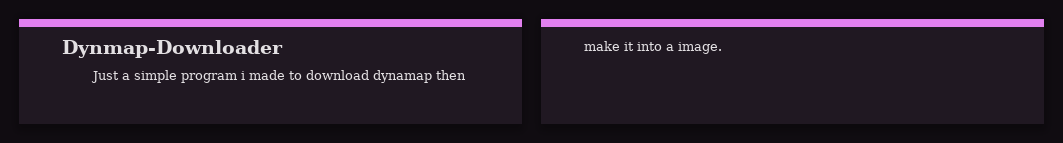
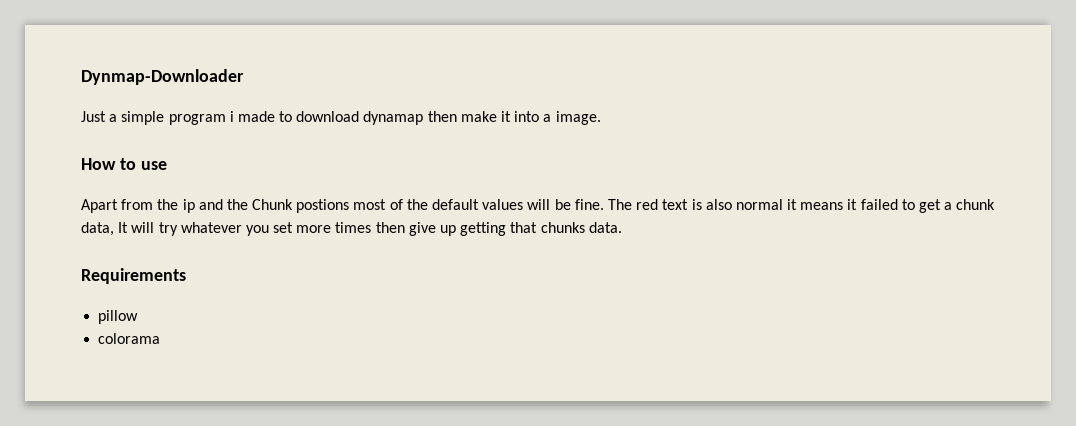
+ How to use
+ Apart from the ip and the Chunk postions most of the default values will be fine. The red text is also normal it means it failed to get a chunk data, It will try whatever you set more times then give up getting that chunks data.
+ Requirements
+ pillow
+ colorama

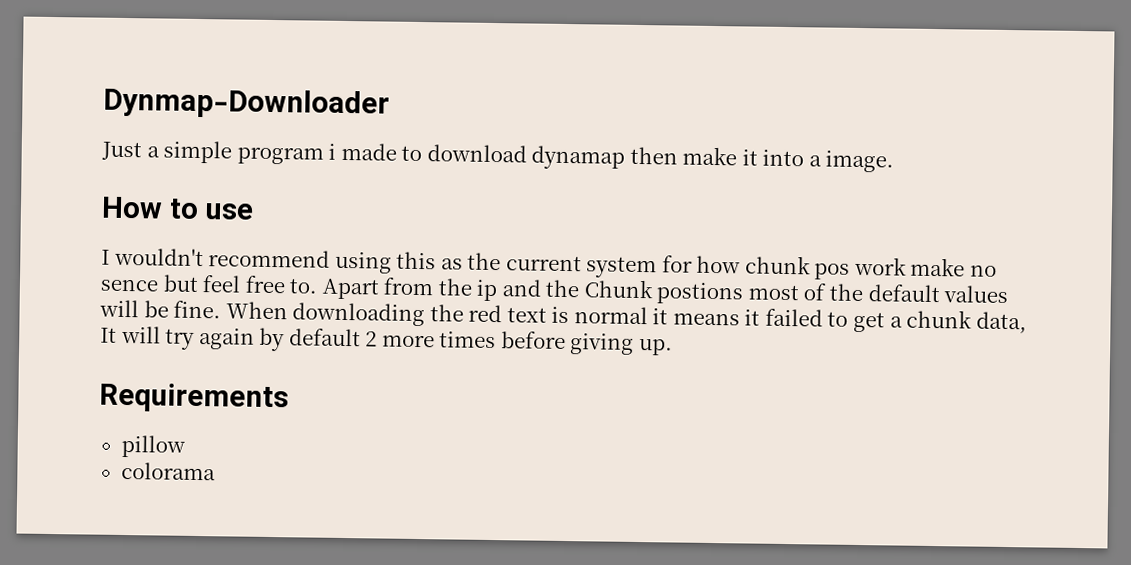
+ I wouldn't recommend using this as the current system for how chunk pos work make no sence but feel free to.
- The red text is also normal it means it failed to get a chunk data, It will try whatever you set more times then give up getting that chunks data.
+ When downloading the red text is normal it means it failed to get a chunk data, It will try again by default 2 more times before giving up.

